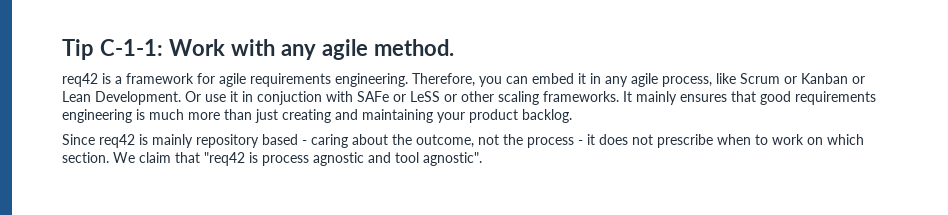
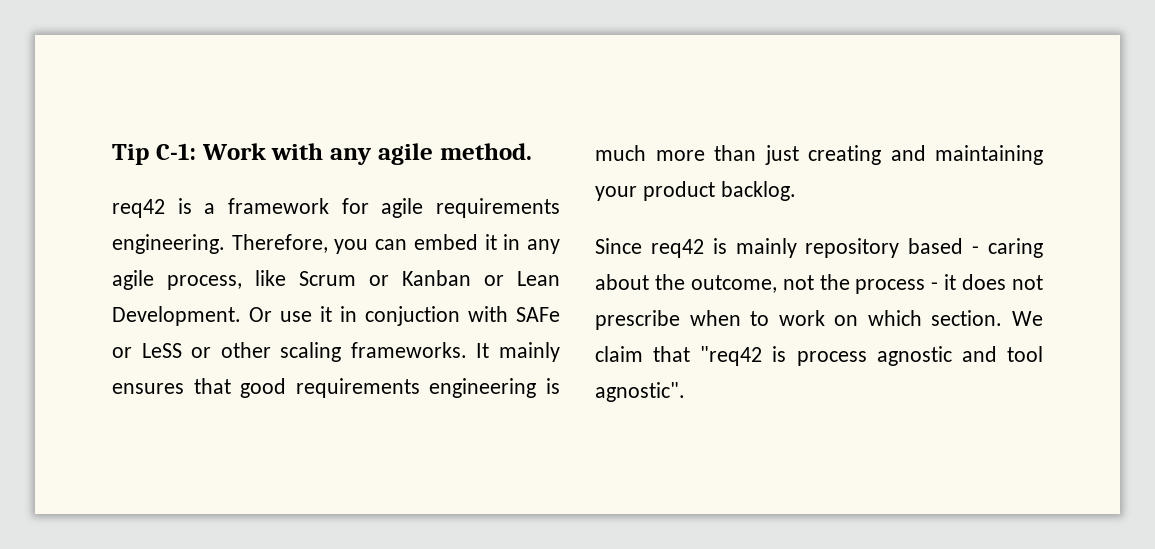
- Tip C-1-1: Work with any agile method.
+ Tip C-1: Work with any agile method.

